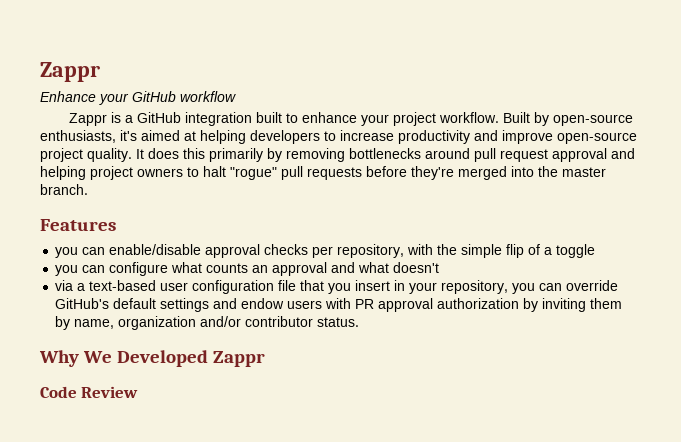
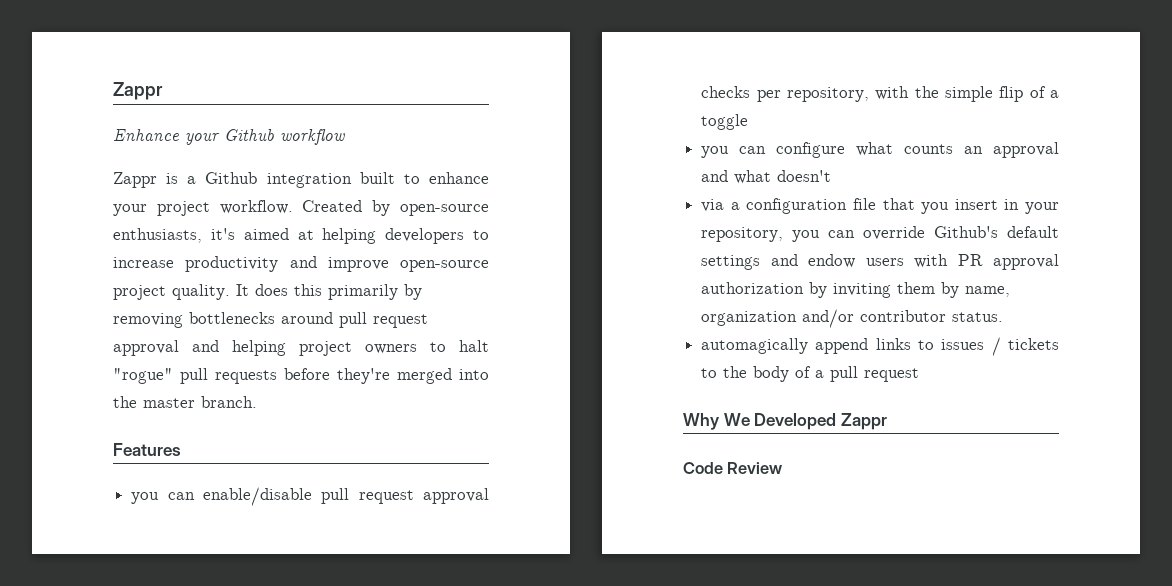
- Enhance your GitHub workflow
+ Enhance your Github workflow
- Zappr is a GitHub integration built to enhance your project workflow.
+ Zappr is a Github integration built to enhance your project workflow.
- Built by open-source enthusiasts, it's aimed at helping developers to increase productivity and improve open-source project quality.
+ Created by open-source enthusiasts, it's aimed at helping developers to increase productivity and improve open-source project quality.
- you can enable/disable approval checks per repository, with the simple flip of a toggle
+ you can enable/disable pull request approval checks per repository, with the simple flip of a toggle
- via a text-based user configuration file that you insert in your repository, you can override GitHub's default settings and endow users with PR approval authorization by inviting them by name, organization and/or contributor status.
+ via a configuration file that you insert in your repository, you can override Github's default settings and endow users with PR approval authorization by inviting them by name, organization and/or contributor status.
+ automagically append links to issues / tickets to the body of a pull request

